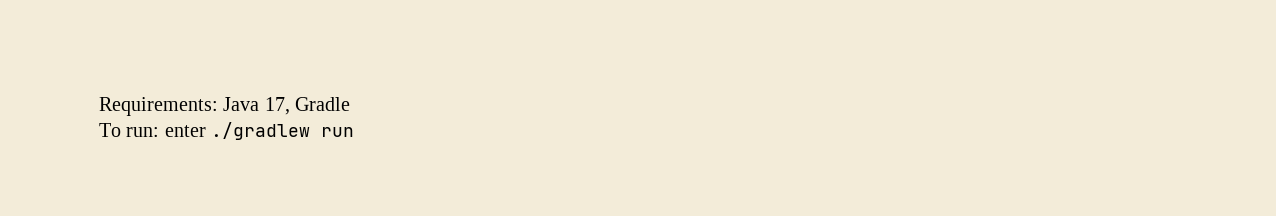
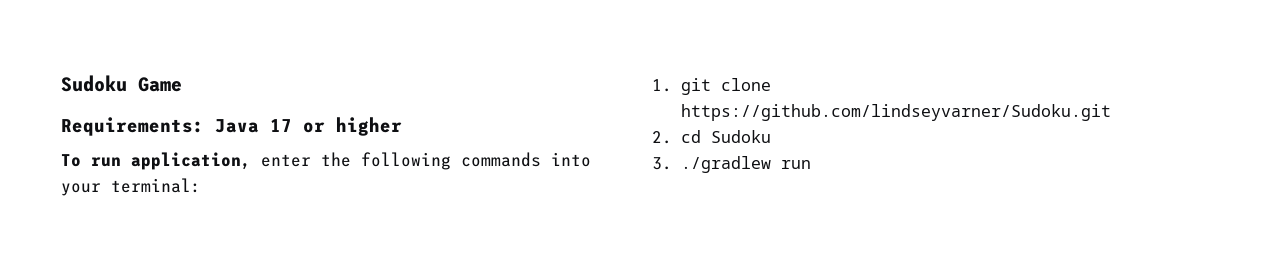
- Requirements: Java 17, Gradle
- To run: enter ./gradlew run
+ Sudoku Game
+ Requirements: Java 17 or higher
+ To run application, enter the following commands into your terminal:
+ 1. git clone https://github.com/lindseyvarner/Sudoku.git
+ 2. cd Sudoku
+ 3. ./gradlew run

